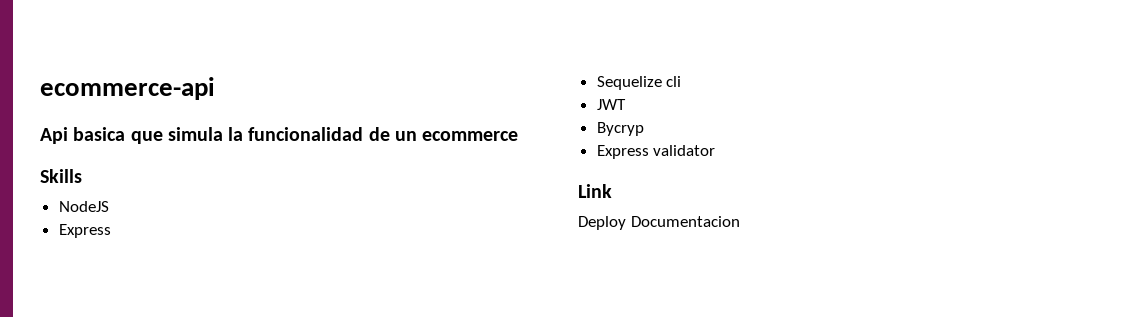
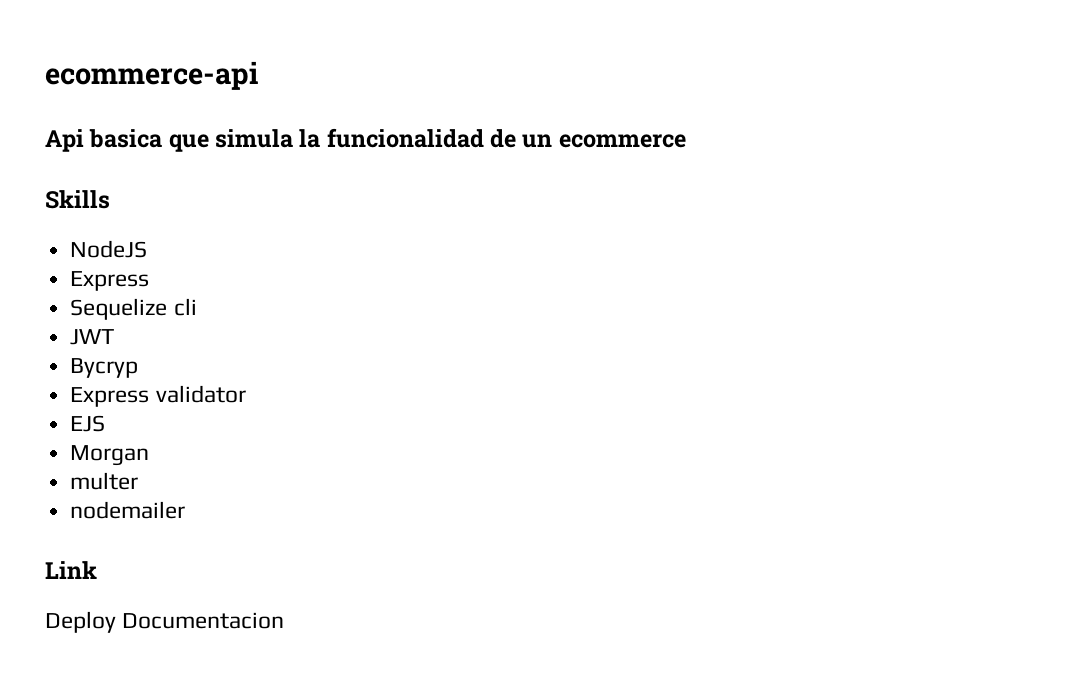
+ EJS
+ Morgan
+ multer
+ nodemailer

